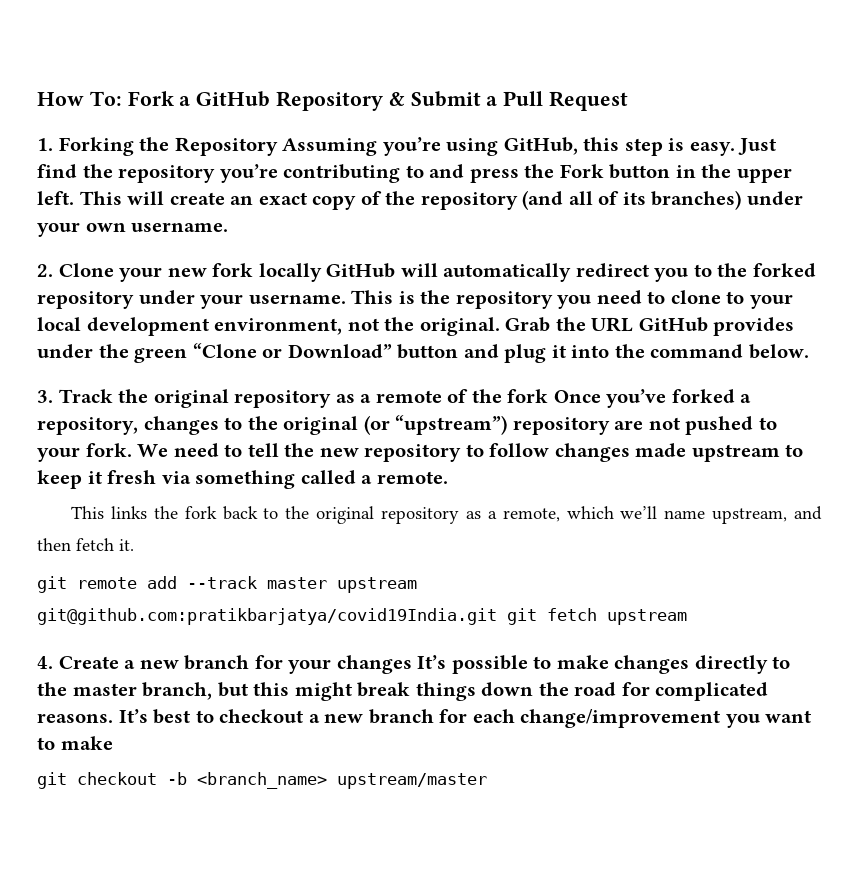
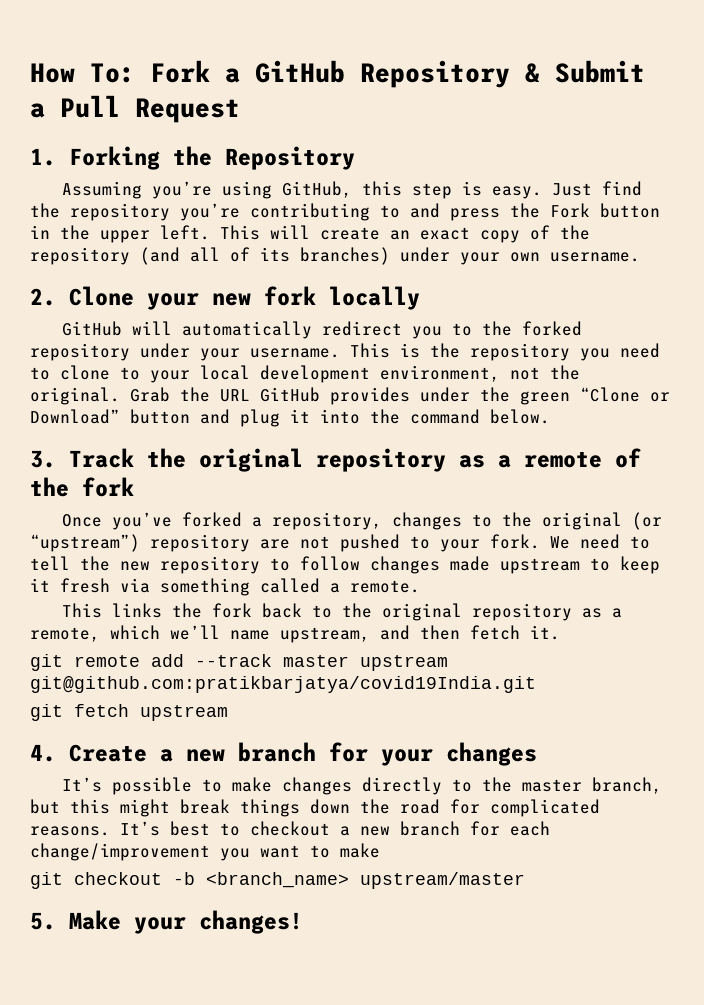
- 1. Forking the Repository Assuming you’re using GitHub, this step is easy.
+ 1. Forking the Repository
+ Assuming you’re using GitHub, this step is easy.
- 2. Clone your new fork locally GitHub will automatically redirect you to the forked repository under your username.
+ 2. Clone your new fork locally
+ GitHub will automatically redirect you to the forked repository under your username.
- 3. Track the original repository as a remote of the fork Once you’ve forked a repository, changes to the original (or “upstream”) repository are not pushed to your fork.
+ 3. Track the original repository as a remote of the fork
+ Once you’ve forked a repository, changes to the original (or “upstream”) repository are not pushed to your fork.
- git remote add --track master upstream git@github.com:pratikbarjatya/covid19India.git git fetch upstream
+ git remote add --track master upstream git@github.com:pratikbarjatya/covid19India.git
+ git fetch upstream
- 4. Create a new branch for your changes It’s possible to make changes directly to the master branch, but this might break things down the road for complicated reasons.
+ 4. Create a new branch for your changes
+ It’s possible to make changes directly to the master branch, but this might break things down the road for complicated reasons.
+ 5. Make your changes!

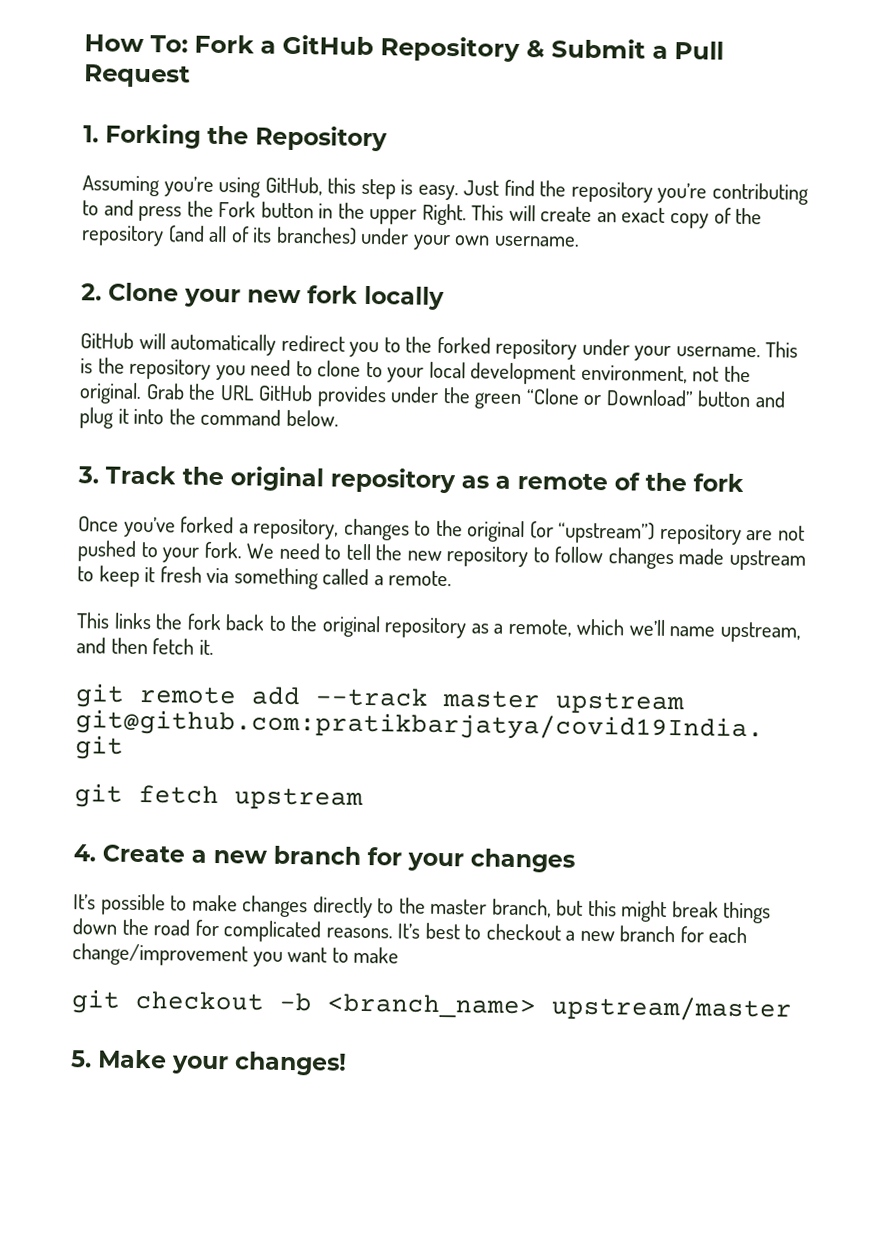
- Just find the repository you’re contributing to and press the Fork button in the upper left.
+ Just find the repository you’re contributing to and press the Fork button in the upper Right.

